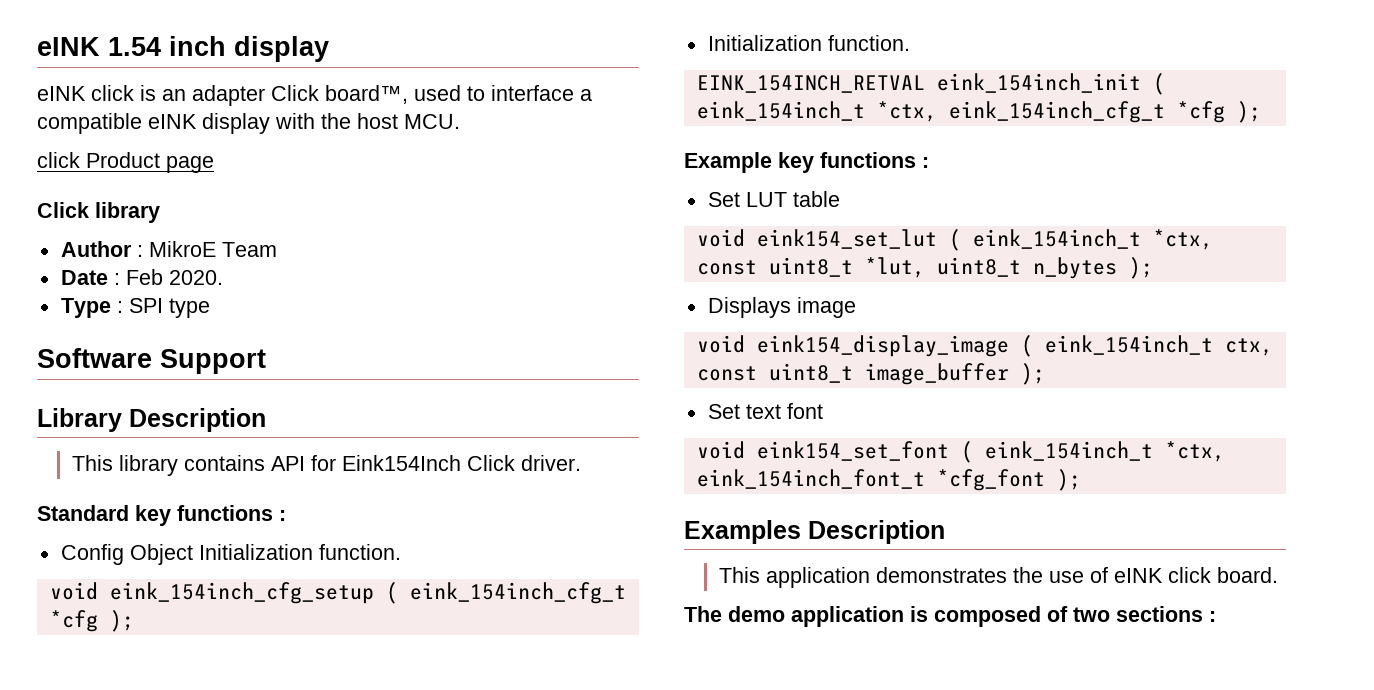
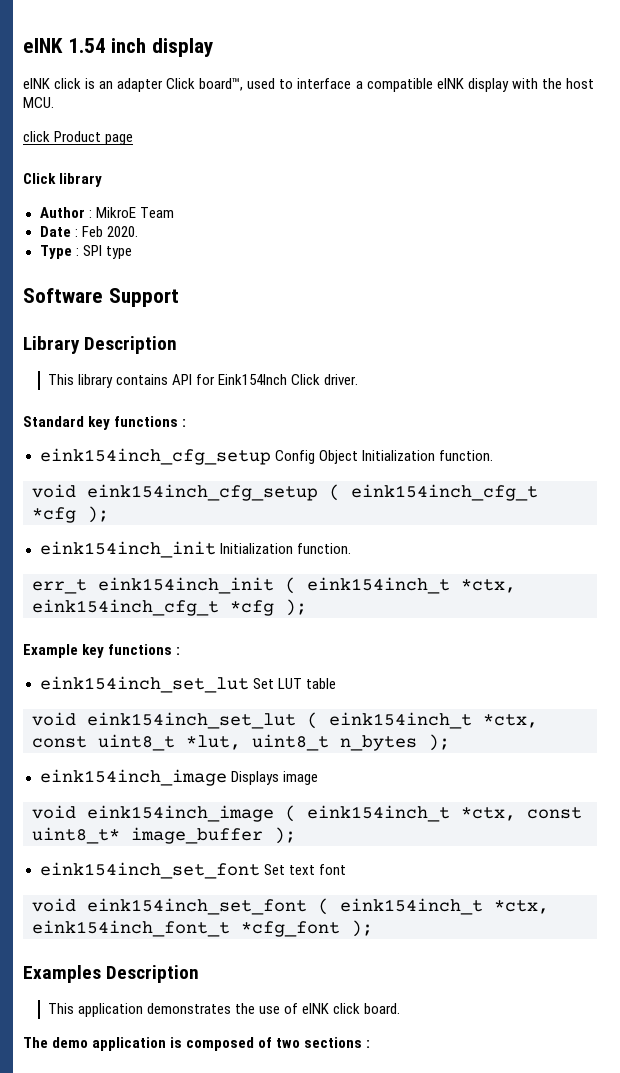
- Config Object Initialization function.
+ eink154inch_cfg_setup Config Object Initialization function.
- void eink_154inch_cfg_setup ( eink_154inch_cfg_t *cfg );
- Initialization function.
- EINK_154INCH_RETVAL eink_154inch_init ( eink_154inch_t *ctx, eink_154inch_cfg_t *cfg );
+ void eink154inch_cfg_setup ( eink154inch_cfg_t *cfg );
+ eink154inch_init Initialization function.
+ err_t eink154inch_init ( eink154inch_t *ctx, eink154inch_cfg_t *cfg );
- Set LUT table
+ eink154inch_set_lut Set LUT table
- void eink154_set_lut ( eink_154inch_t *ctx, const uint8_t *lut, uint8_t n_bytes );
+ void eink154inch_set_lut ( eink154inch_t *ctx, const uint8_t *lut, uint8_t n_bytes );
- Displays image
+ eink154inch_image Displays image
- void eink154_display_image ( eink_154inch_t ctx, const uint8_t image_buffer );
+ void eink154inch_image ( eink154inch_t *ctx, const uint8_t* image_buffer );
- Set text font
+ eink154inch_set_font Set text font
- void eink154_set_font ( eink_154inch_t *ctx, eink_154inch_font_t *cfg_font );
+ void eink154inch_set_font ( eink154inch_t *ctx, eink154inch_font_t *cfg_font );

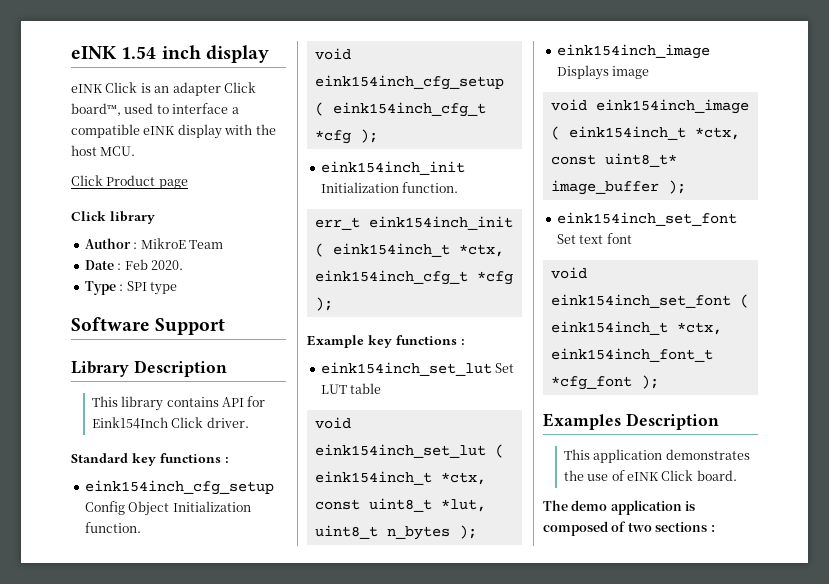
- eINK click is an adapter Click board™, used to interface a compatible eINK display with the host MCU.
+ eINK Click is an adapter Click board™, used to interface a compatible eINK display with the host MCU.
- click Product page
+ Click Product page
- This application demonstrates the use of eINK click board.
+ This application demonstrates the use of eINK Click board.

